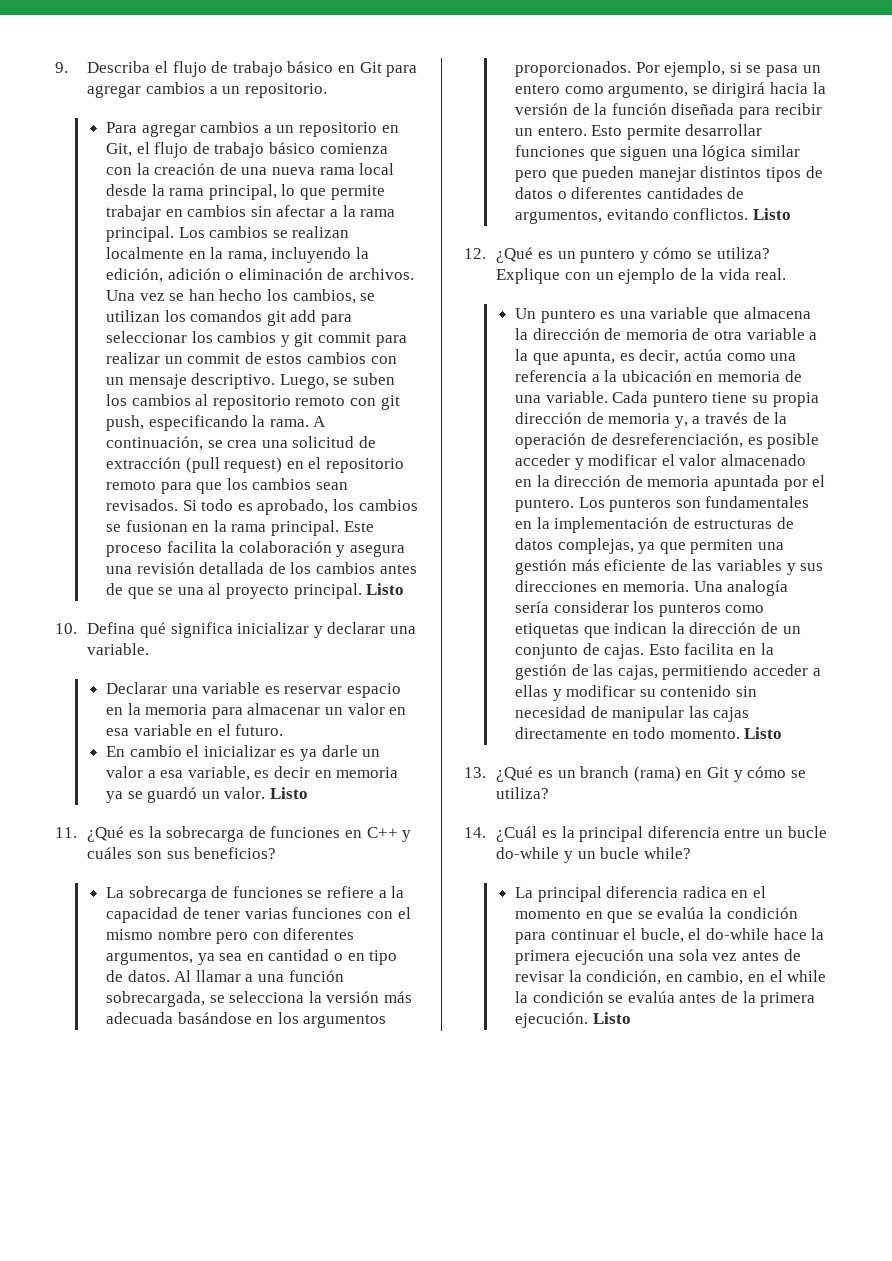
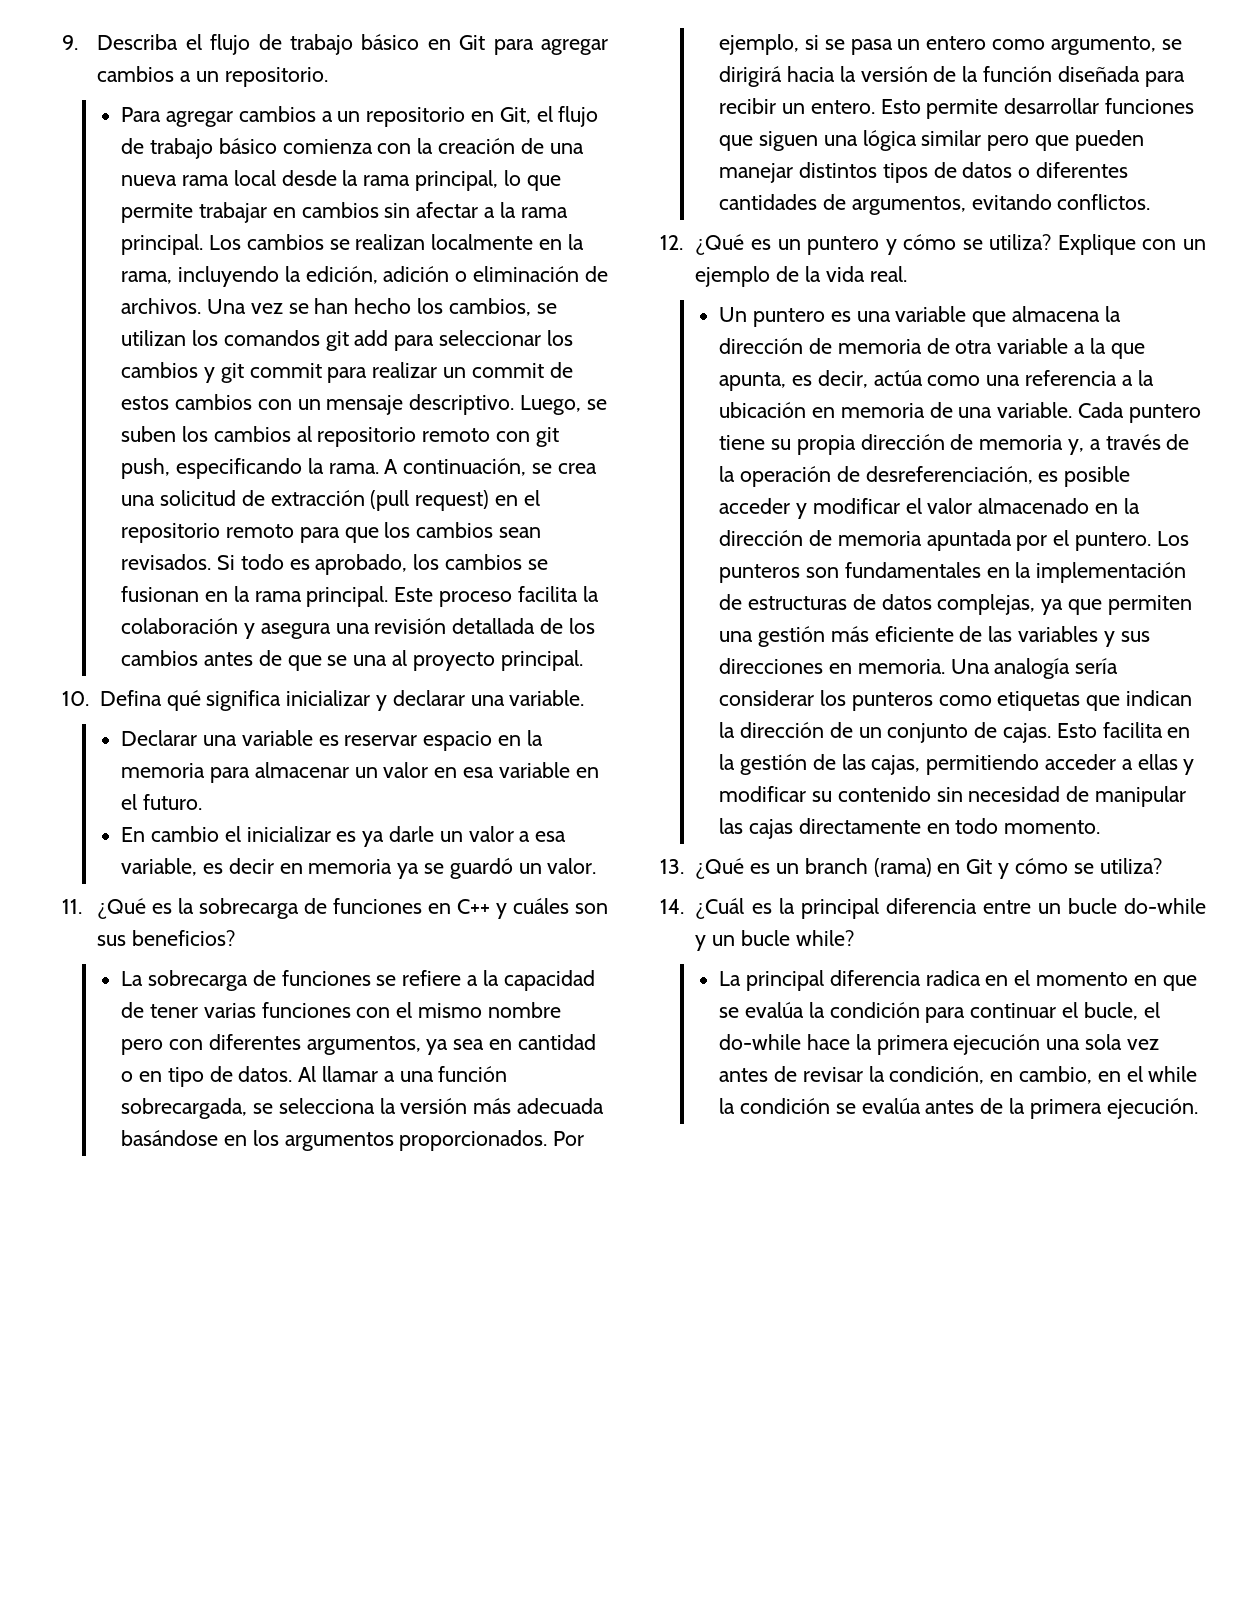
- Este proceso facilita la colaboración y asegura una revisión detallada de los cambios antes de que se una al proyecto principal. Listo
+ Este proceso facilita la colaboración y asegura una revisión detallada de los cambios antes de que se una al proyecto principal.
- En cambio el inicializar es ya darle un valor a esa variable, es decir en memoria ya se guardó un valor. Listo
+ En cambio el inicializar es ya darle un valor a esa variable, es decir en memoria ya se guardó un valor.
- Esto permite desarrollar funciones que siguen una lógica similar pero que pueden manejar distintos tipos de datos o diferentes cantidades de argumentos, evitando conflictos. Listo
+ Esto permite desarrollar funciones que siguen una lógica similar pero que pueden manejar distintos tipos de datos o diferentes cantidades de argumentos, evitando conflictos.
- Esto facilita en la gestión de las cajas, permitiendo acceder a ellas y modificar su contenido sin necesidad de manipular las cajas directamente en todo momento. Listo
+ Esto facilita en la gestión de las cajas, permitiendo acceder a ellas y modificar su contenido sin necesidad de manipular las cajas directamente en todo momento.
- La principal diferencia radica en el momento en que se evalúa la condición para continuar el bucle, el do-while hace la primera ejecución una sola vez antes de revisar la condición, en cambio, en el while la condición se evalúa antes de la primera ejecución. Listo
+ La principal diferencia radica en el momento en que se evalúa la condición para continuar el bucle, el do-while hace la primera ejecución una sola vez antes de revisar la condición, en cambio, en el while la condición se evalúa antes de la primera ejecución.

